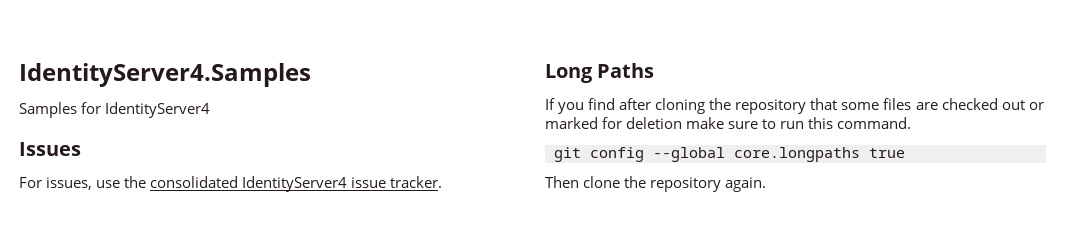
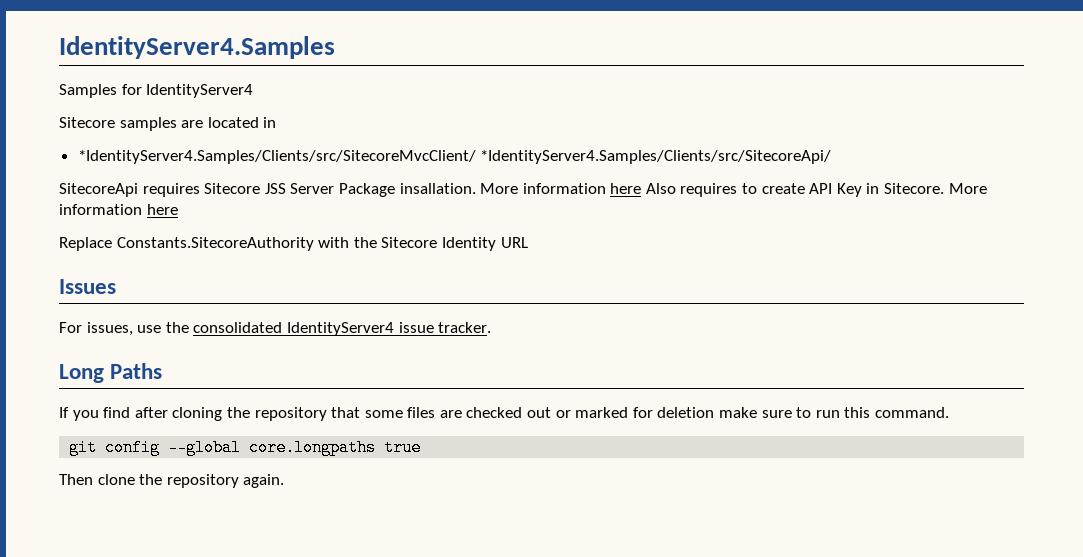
+ Sitecore samples are located in
+ *IdentityServer4.Samples/Clients/src/SitecoreMvcClient/ *IdentityServer4.Samples/Clients/src/SitecoreApi/
+ SitecoreApi requires Sitecore JSS Server Package insallation. More information here Also requires to create API Key in Sitecore. More information here
+ Replace Constants.SitecoreAuthority with the Sitecore Identity URL

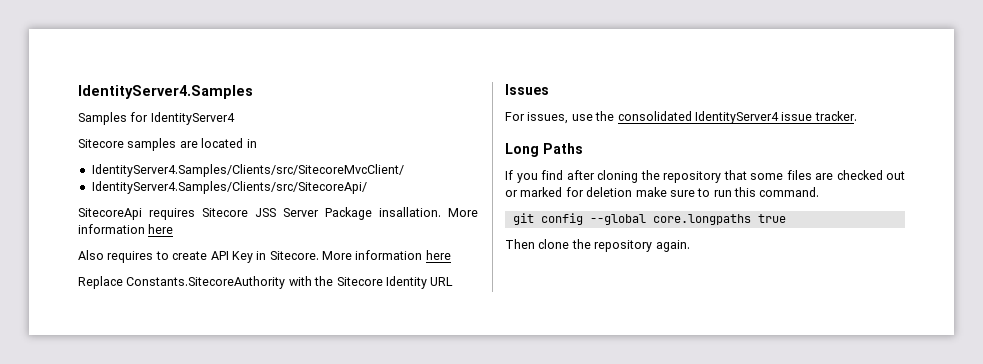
- *IdentityServer4.Samples/Clients/src/SitecoreMvcClient/ *IdentityServer4.Samples/Clients/src/SitecoreApi/
+ IdentityServer4.Samples/Clients/src/SitecoreMvcClient/
+ IdentityServer4.Samples/Clients/src/SitecoreApi/
- SitecoreApi requires Sitecore JSS Server Package insallation. More information here Also requires to create API Key in Sitecore.
+ SitecoreApi requires Sitecore JSS Server Package insallation. More information here
+ Also requires to create API Key in Sitecore.

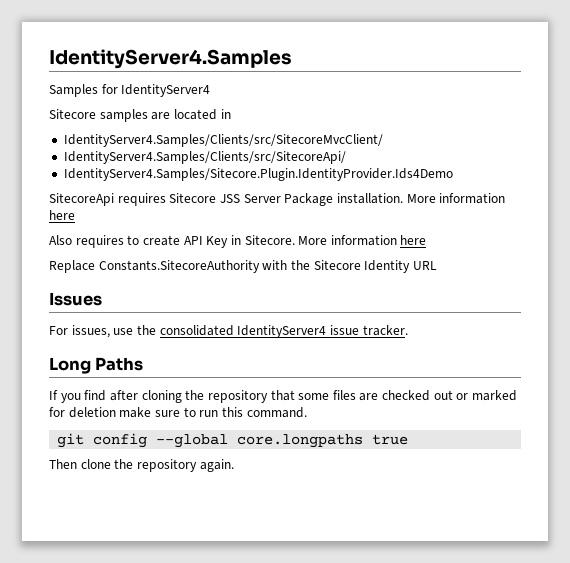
+ IdentityServer4.Samples/Sitecore.Plugin.IdentityProvider.Ids4Demo
- SitecoreApi requires Sitecore JSS Server Package insallation.
+ SitecoreApi requires Sitecore JSS Server Package installation.

